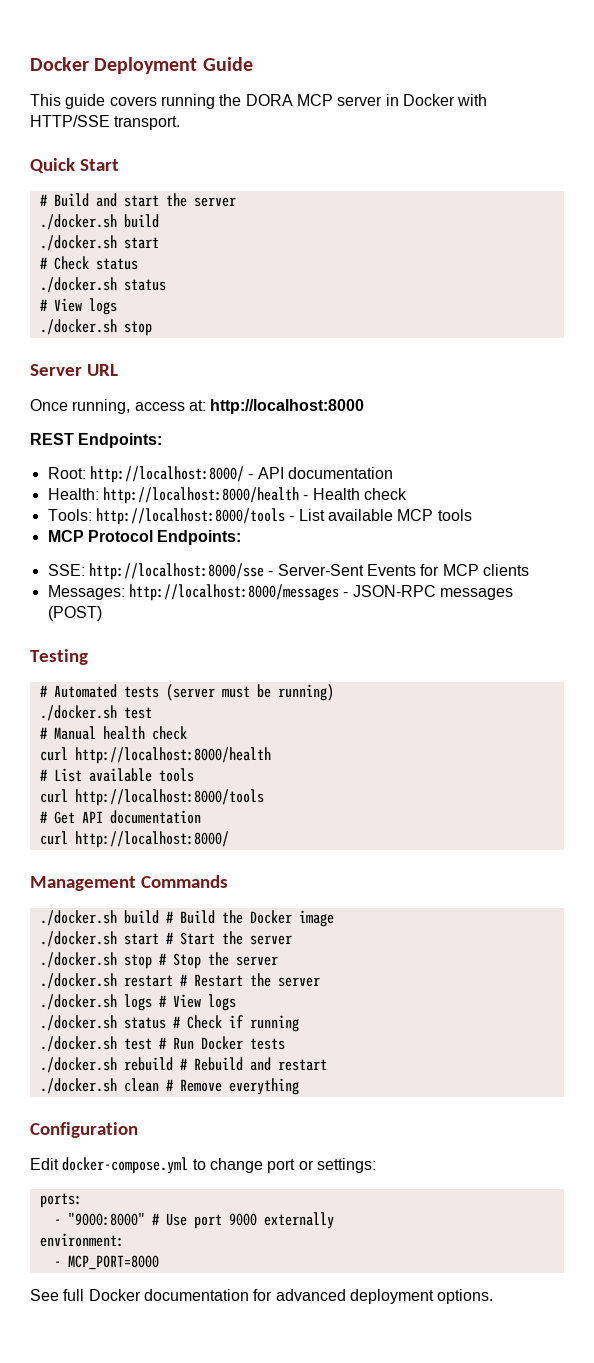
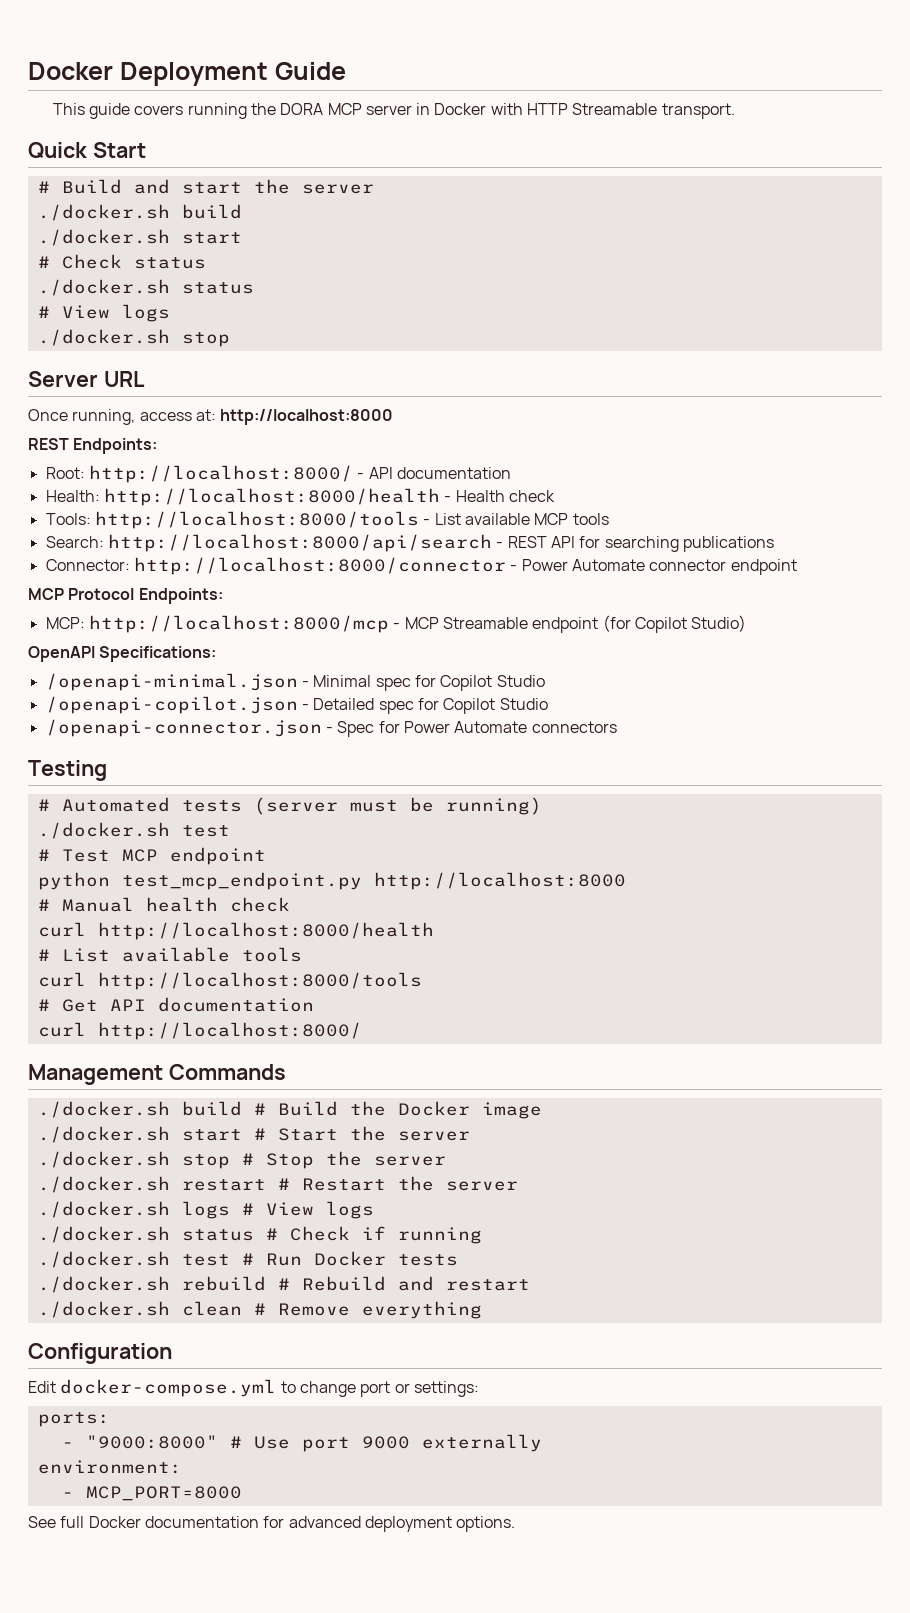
- This guide covers running the DORA MCP server in Docker with HTTP/SSE transport.
+ This guide covers running the DORA MCP server in Docker with HTTP Streamable transport.
+ Search: http://localhost:8000/api/search - REST API for searching publications
+ Connector: http://localhost:8000/connector - Power Automate connector endpoint
  MCP Protocol Endpoints:
- SSE: http://localhost:8000/sse - Server-Sent Events for MCP clients
- Messages: http://localhost:8000/messages - JSON-RPC messages (POST)
+ MCP: http://localhost:8000/mcp - MCP Streamable endpoint (for Copilot Studio)
+ OpenAPI Specifications:
+ /openapi-minimal.json - Minimal spec for Copilot Studio
+ /openapi-copilot.json - Detailed spec for Copilot Studio
+ /openapi-connector.json - Spec for Power Automate connectors
+ # Test MCP endpoint
+ python test_mcp_endpoint.py http://localhost:8000

